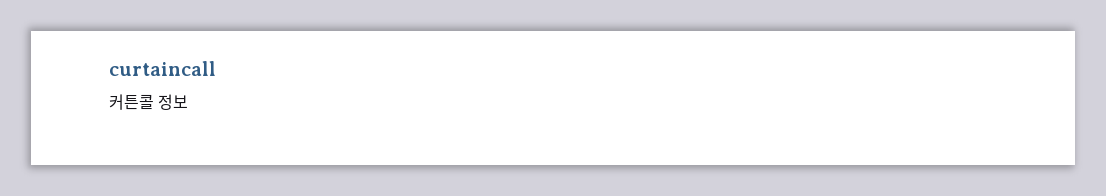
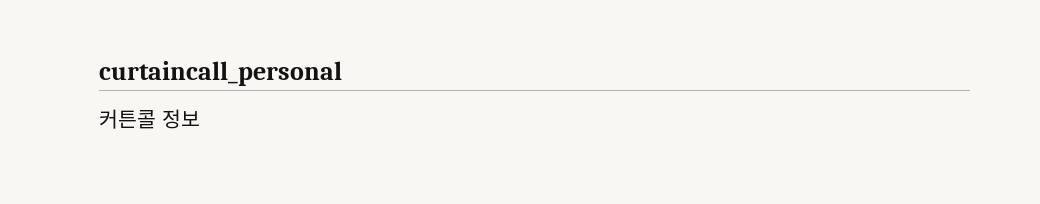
- curtaincall
+ curtaincall_personal

